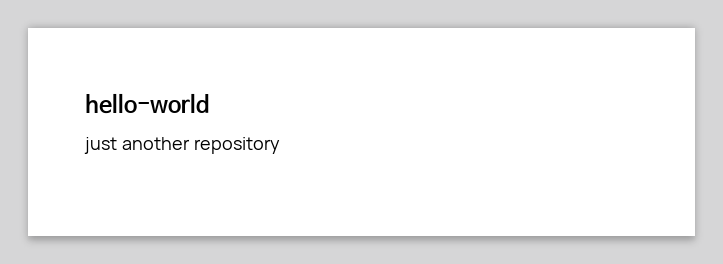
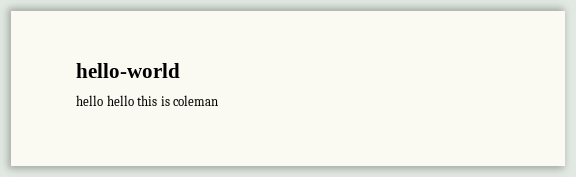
- just another repository
+ hello hello this is coleman

